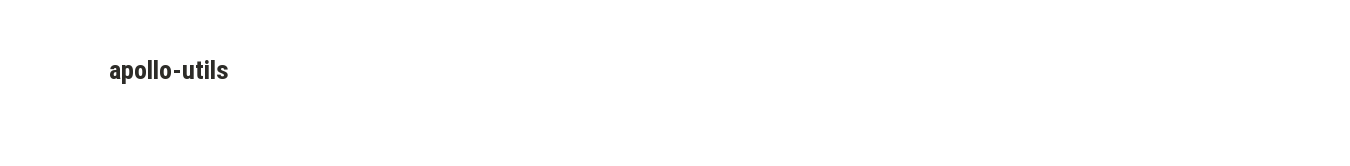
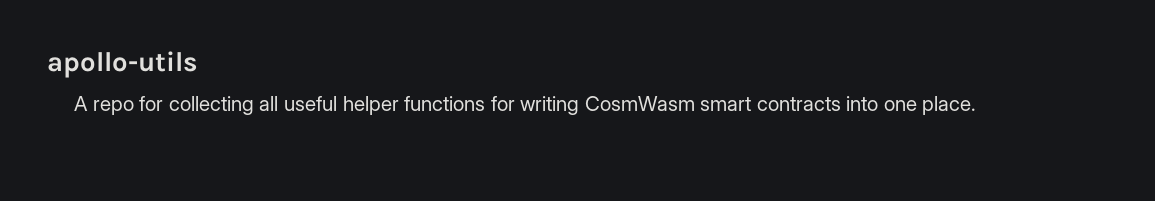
+ A repo for collecting all useful helper functions for writing CosmWasm smart contracts into one place.

